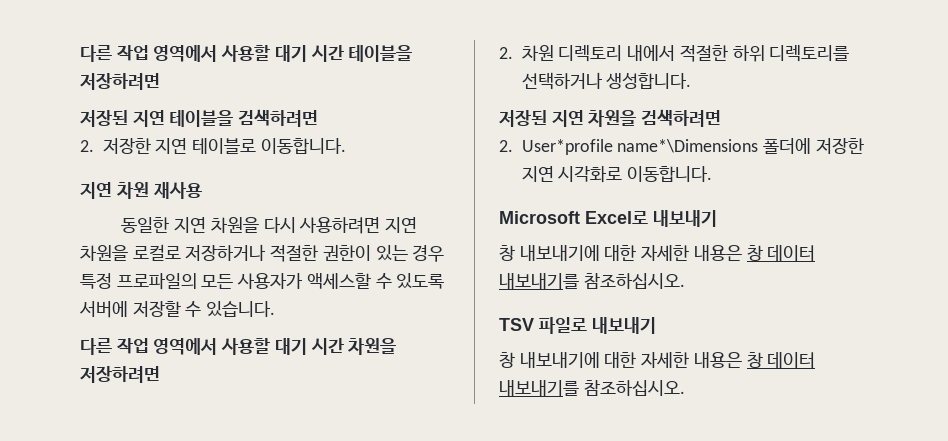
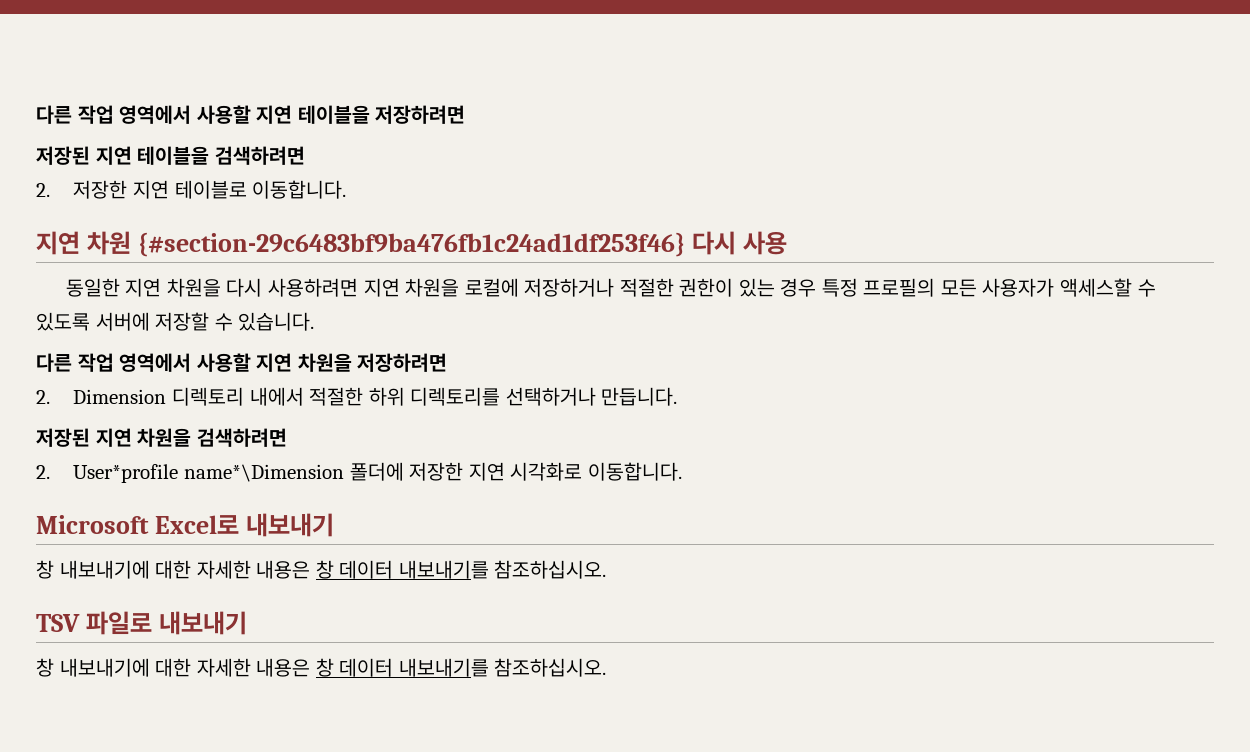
- 다른 작업 영역에서 사용할 대기 시간 테이블을 저장하려면
+ 다른 작업 영역에서 사용할 지연 테이블을 저장하려면
- 지연 차원 재사용
+ 지연 차원 {#section-29c6483bf9ba476fb1c24ad1df253f46} 다시 사용
- 동일한 지연 차원을 다시 사용하려면 지연 차원을 로컬로 저장하거나 적절한 권한이 있는 경우 특정 프로파일의 모든 사용자가 액세스할 수 있도록 서버에 저장할 수 있습니다.
+ 동일한 지연 차원을 다시 사용하려면 지연 차원을 로컬에 저장하거나 적절한 권한이 있는 경우 특정 프로필의 모든 사용자가 액세스할 수 있도록 서버에 저장할 수 있습니다.
- 다른 작업 영역에서 사용할 대기 시간 차원을 저장하려면
+ 다른 작업 영역에서 사용할 지연 차원을 저장하려면
- 2. 차원 디렉토리 내에서 적절한 하위 디렉토리를 선택하거나 생성합니다.
+ 2. Dimension 디렉토리 내에서 적절한 하위 디렉토리를 선택하거나 만듭니다.
- 2. User*profile name*\Dimensions 폴더에 저장한 지연 시각화로 이동합니다.
+ 2. User*profile name*\Dimension 폴더에 저장한 지연 시각화로 이동합니다.

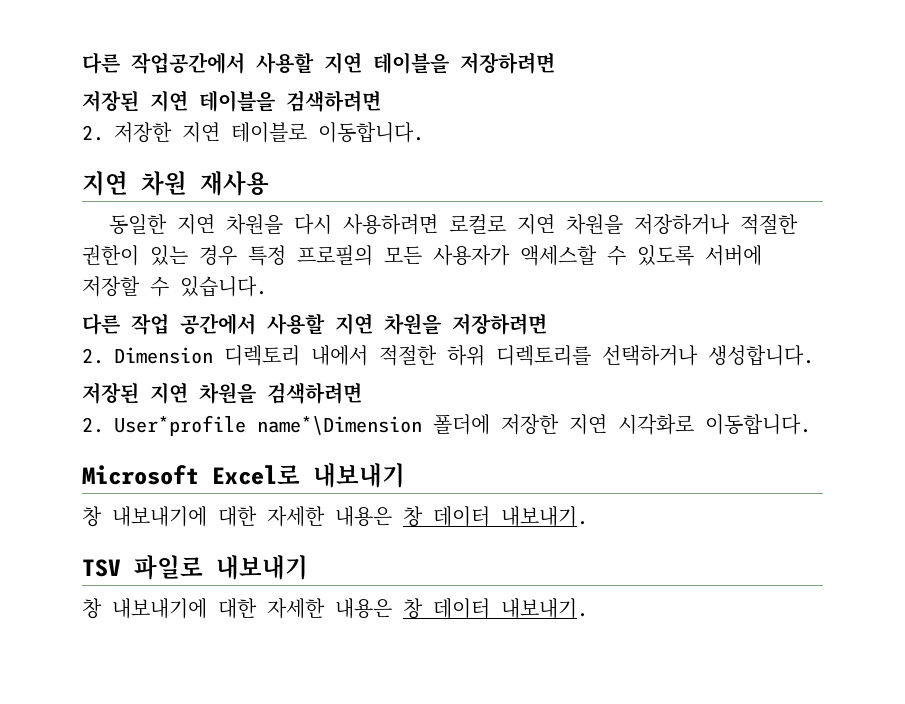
- 다른 작업 영역에서 사용할 지연 테이블을 저장하려면
+ 다른 작업공간에서 사용할 지연 테이블을 저장하려면
- 지연 차원 {#section-29c6483bf9ba476fb1c24ad1df253f46} 다시 사용
+ 지연 차원 재사용
- 동일한 지연 차원을 다시 사용하려면 지연 차원을 로컬에 저장하거나 적절한 권한이 있는 경우 특정 프로필의 모든 사용자가 액세스할 수 있도록 서버에 저장할 수 있습니다.
+ 동일한 지연 차원을 다시 사용하려면 로컬로 지연 차원을 저장하거나 적절한 권한이 있는 경우 특정 프로필의 모든 사용자가 액세스할 수 있도록 서버에 저장할 수 있습니다.
- 다른 작업 영역에서 사용할 지연 차원을 저장하려면
+ 다른 작업 공간에서 사용할 지연 차원을 저장하려면
- 2. Dimension 디렉토리 내에서 적절한 하위 디렉토리를 선택하거나 만듭니다.
+ 2. Dimension 디렉토리 내에서 적절한 하위 디렉토리를 선택하거나 생성합니다.
  Microsoft Excel로 내보내기
- 창 내보내기에 대한 자세한 내용은 창 데이터 내보내기를 참조하십시오.
+ 창 내보내기에 대한 자세한 내용은 창 데이터 내보내기.
  TSV 파일로 내보내기
- 창 내보내기에 대한 자세한 내용은 창 데이터 내보내기를 참조하십시오.
+ 창 내보내기에 대한 자세한 내용은 창 데이터 내보내기.

